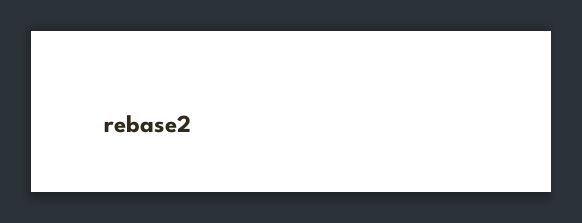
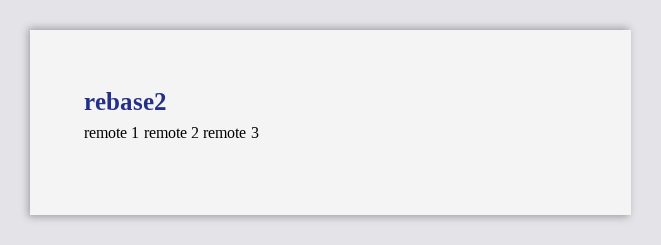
+ remote 1 remote 2 remote 3

